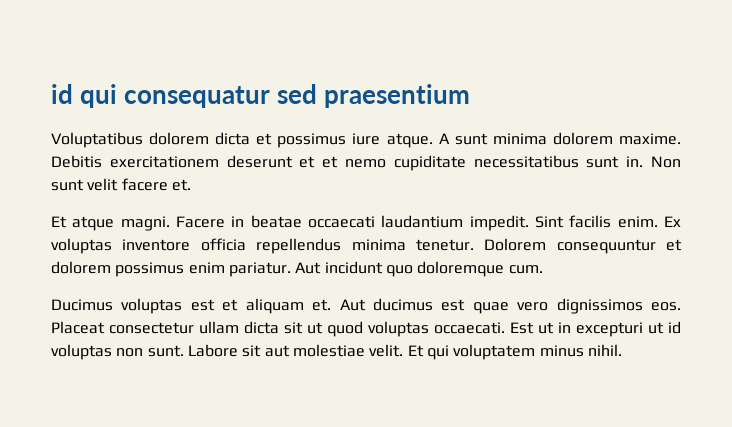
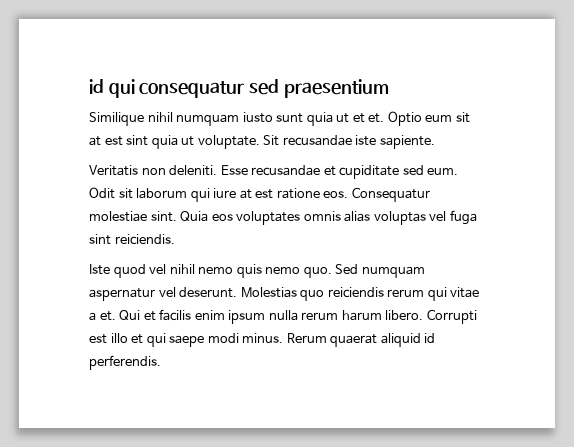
- Voluptatibus dolorem dicta et possimus iure atque. A sunt minima dolorem maxime. Debitis exercitationem deserunt et et nemo cupiditate necessitatibus sunt in. Non sunt velit facere et.
- Et atque magni. Facere in beatae occaecati laudantium impedit. Sint facilis enim. Ex voluptas inventore officia repellendus minima tenetur. Dolorem consequuntur et dolorem possimus enim pariatur. Aut incidunt quo doloremque cum.
- Ducimus voluptas est et aliquam et. Aut ducimus est quae vero dignissimos eos. Placeat consectetur ullam dicta sit ut quod voluptas occaecati. Est ut in excepturi ut id voluptas non sunt. Labore sit aut molestiae velit. Et qui voluptatem minus nihil.
+ Similique nihil numquam iusto sunt quia ut et et. Optio eum sit at est sint quia ut voluptate. Sit recusandae iste sapiente.
+ Veritatis non deleniti. Esse recusandae et cupiditate sed eum. Odit sit laborum qui iure at est ratione eos. Consequatur molestiae sint. Quia eos voluptates omnis alias voluptas vel fuga sint reiciendis.
+ Iste quod vel nihil nemo quis nemo quo. Sed numquam aspernatur vel deserunt. Molestias quo reiciendis rerum qui vitae a et. Qui et facilis enim ipsum nulla rerum harum libero. Corrupti est illo et qui saepe modi minus. Rerum quaerat aliquid id perferendis.

